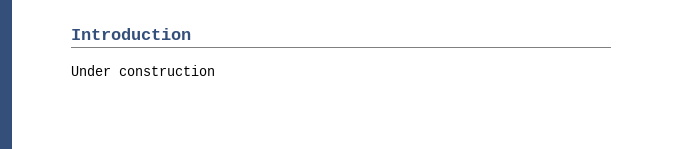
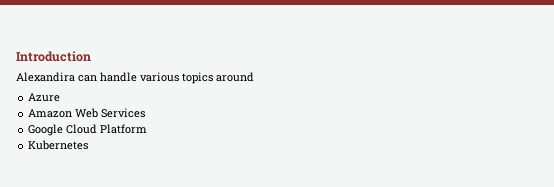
- Under construction
+ Alexandira can handle various topics around
+ Azure
+ Amazon Web Services
+ Google Cloud Platform
+ Kubernetes

